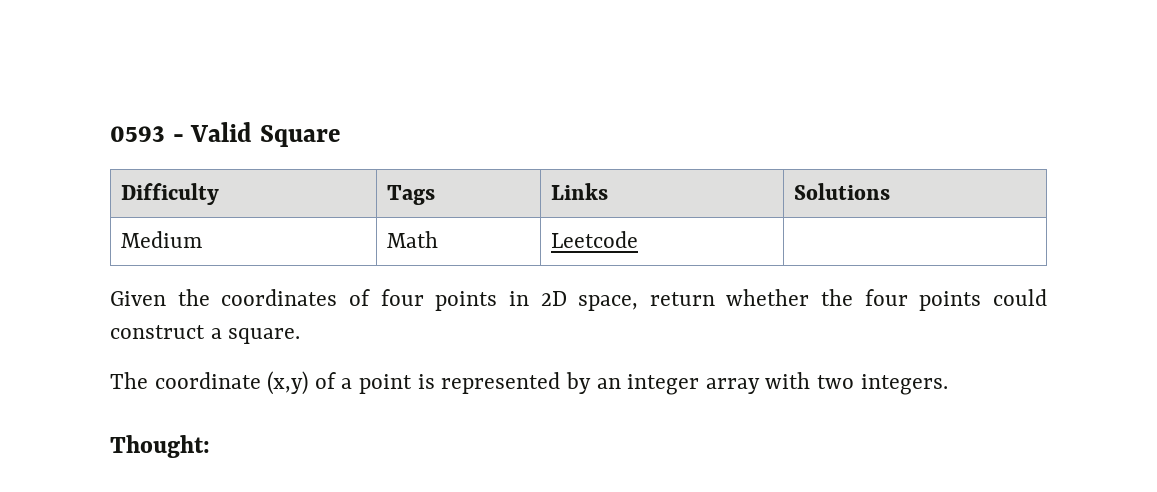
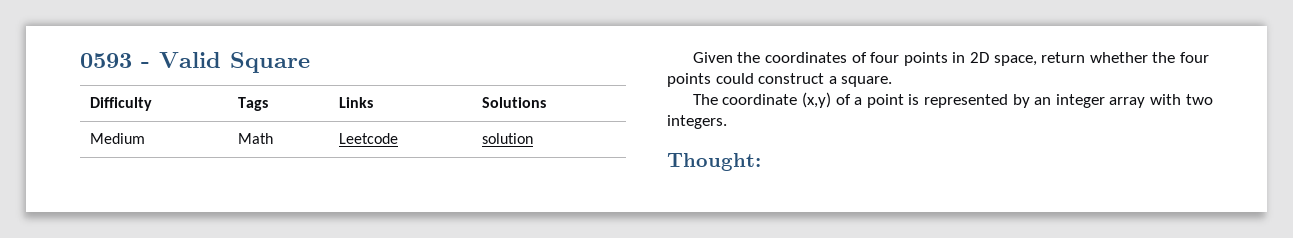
- Medium | Math | Leetcode |
+ Medium | Math | Leetcode | solution

